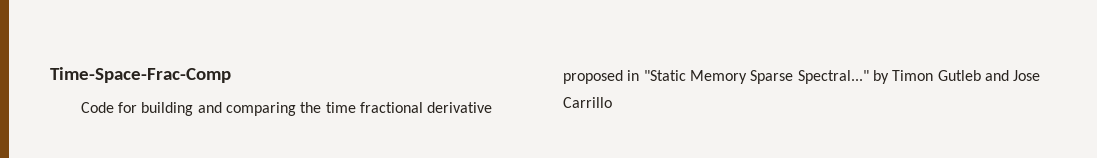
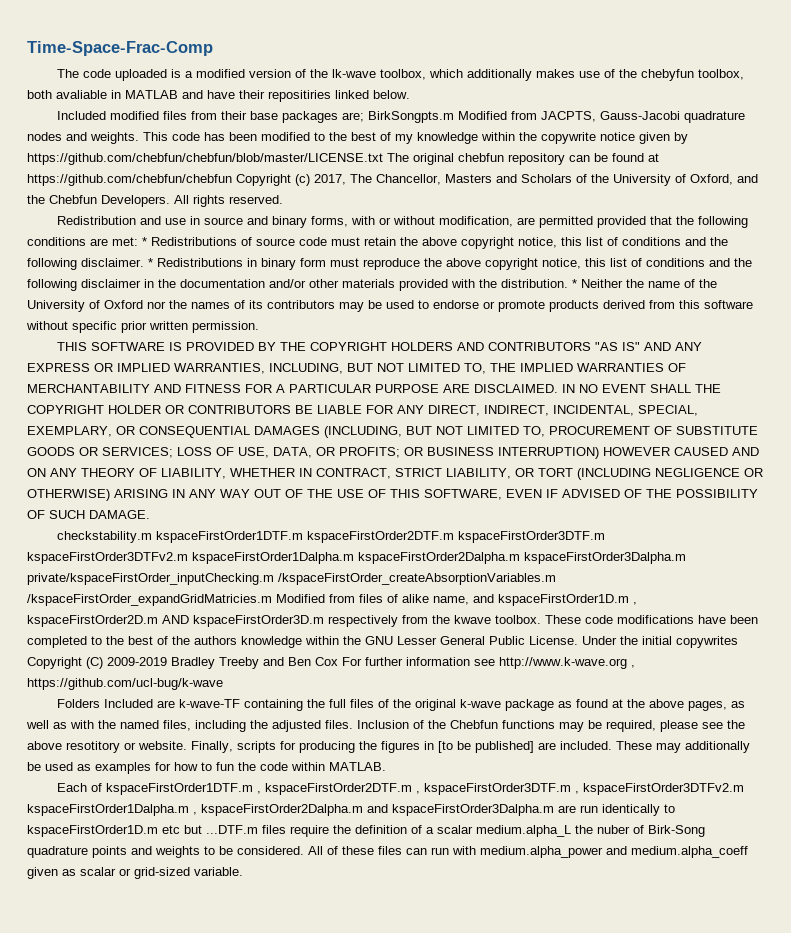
- Code for building and comparing the time fractional derivative proposed in "Static Memory Sparse Spectral..." by Timon Gutleb and Jose Carrillo
+ The code uploaded is a modified version of the lk-wave toolbox, which additionally makes use of the chebyfun toolbox, both avaliable in MATLAB and have their repositiries linked below.
+ Included modified files from their base packages are; BirkSongpts.m Modified from JACPTS, Gauss-Jacobi quadrature nodes and weights. This code has been modified to the best of my knowledge within the copywrite notice given by https://github.com/chebfun/chebfun/blob/master/LICENSE.txt The original chebfun repository can be found at https://github.com/chebfun/chebfun Copyright (c) 2017, The Chancellor, Masters and Scholars of the University of Oxford, and the Chebfun Developers. All rights reserved.
+ Redistribution and use in source and binary forms, with or without modification, are permitted provided that the following conditions are met: * Redistributions of source code must retain the above copyright notice, this list of conditions and the following disclaimer. * Redistributions in binary form must reproduce the above copyright notice, this list of conditions and the following disclaimer in the documentation and/or other materials provided with the distribution. * Neither the name of the University of Oxford nor the names of its contributors may be used to endorse or promote products derived from this software without specific prior written permission.
+ THIS SOFTWARE IS PROVIDED BY THE COPYRIGHT HOLDERS AND CONTRIBUTORS "AS IS" AND ANY EXPRESS OR IMPLIED WARRANTIES, INCLUDING, BUT NOT LIMITED TO, THE IMPLIED WARRANTIES OF MERCHANTABILITY AND FITNESS FOR A PARTICULAR PURPOSE ARE DISCLAIMED. IN NO EVENT SHALL THE COPYRIGHT HOLDER OR CONTRIBUTORS BE LIABLE FOR ANY DIRECT, INDIRECT, INCIDENTAL, SPECIAL, EXEMPLARY, OR CONSEQUENTIAL DAMAGES (INCLUDING, BUT NOT LIMITED TO, PROCUREMENT OF SUBSTITUTE GOODS OR SERVICES; LOSS OF USE, DATA, OR PROFITS; OR BUSINESS INTERRUPTION) HOWEVER CAUSED AND ON ANY THEORY OF LIABILITY, WHETHER IN CONTRACT, STRICT LIABILITY, OR TORT (INCLUDING NEGLIGENCE OR OTHERWISE) ARISING IN ANY WAY OUT OF THE USE OF THIS SOFTWARE, EVEN IF ADVISED OF THE POSSIBILITY OF SUCH DAMAGE.
+ checkstability.m kspaceFirstOrder1DTF.m kspaceFirstOrder2DTF.m kspaceFirstOrder3DTF.m kspaceFirstOrder3DTFv2.m kspaceFirstOrder1Dalpha.m kspaceFirstOrder2Dalpha.m kspaceFirstOrder3Dalpha.m private/kspaceFirstOrder_inputChecking.m /kspaceFirstOrder_createAbsorptionVariables.m /kspaceFirstOrder_expandGridMatricies.m Modified from files of alike name, and kspaceFirstOrder1D.m , kspaceFirstOrder2D.m AND kspaceFirstOrder3D.m respectively from the kwave toolbox. These code modifications have been completed to the best of the authors knowledge within the GNU Lesser General Public License. Under the initial copywrites Copyright (C) 2009-2019 Bradley Treeby and Ben Cox For further information see http://www.k-wave.org , https://github.com/ucl-bug/k-wave
+ Folders Included are k-wave-TF containing the full files of the original k-wave package as found at the above pages, as well as with the named files, including the adjusted files. Inclusion of the Chebfun functions may be required, please see the above resotitory or website. Finally, scripts for producing the figures in [to be published] are included. These may additionally be used as examples for how to fun the code within MATLAB.
+ Each of kspaceFirstOrder1DTF.m , kspaceFirstOrder2DTF.m , kspaceFirstOrder3DTF.m , kspaceFirstOrder3DTFv2.m kspaceFirstOrder1Dalpha.m , kspaceFirstOrder2Dalpha.m and kspaceFirstOrder3Dalpha.m are run identically to kspaceFirstOrder1D.m etc but ...DTF.m files require the definition of a scalar medium.alpha_L the nuber of Birk-Song quadrature points and weights to be considered. All of these files can run with medium.alpha_power and medium.alpha_coeff given as scalar or grid-sized variable.

